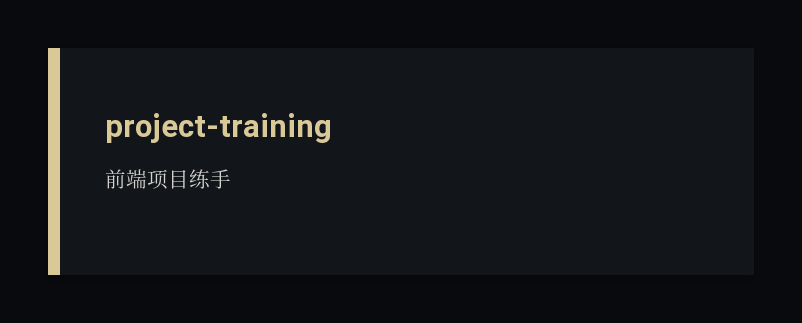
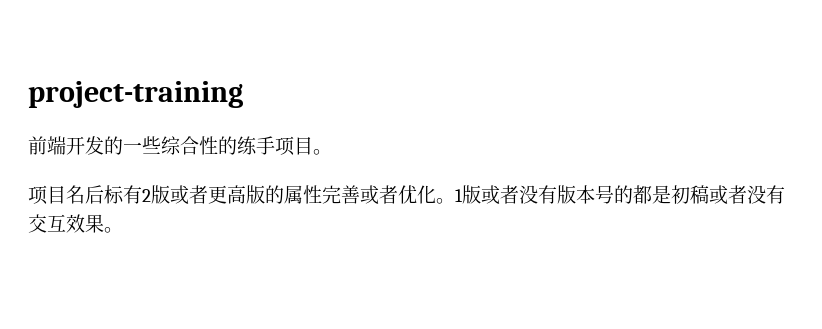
- 前端项目练手
+ 前端开发的一些综合性的练手项目。
+ 项目名后标有2版或者更高版的属性完善或者优化。1版或者没有版本号的都是初稿或者没有交互效果。

